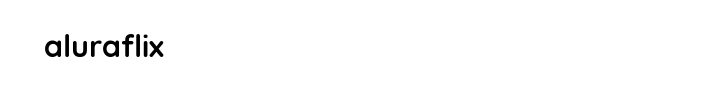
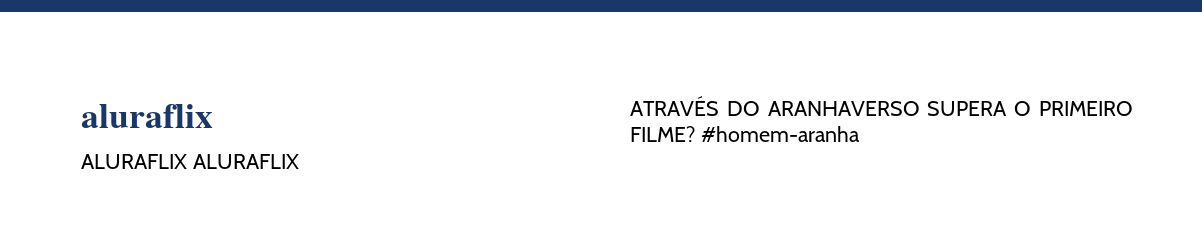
+ ALURAFLIX ALURAFLIX
+ ATRAVÉS DO ARANHAVERSO SUPERA O PRIMEIRO FILME? #homem-aranha

